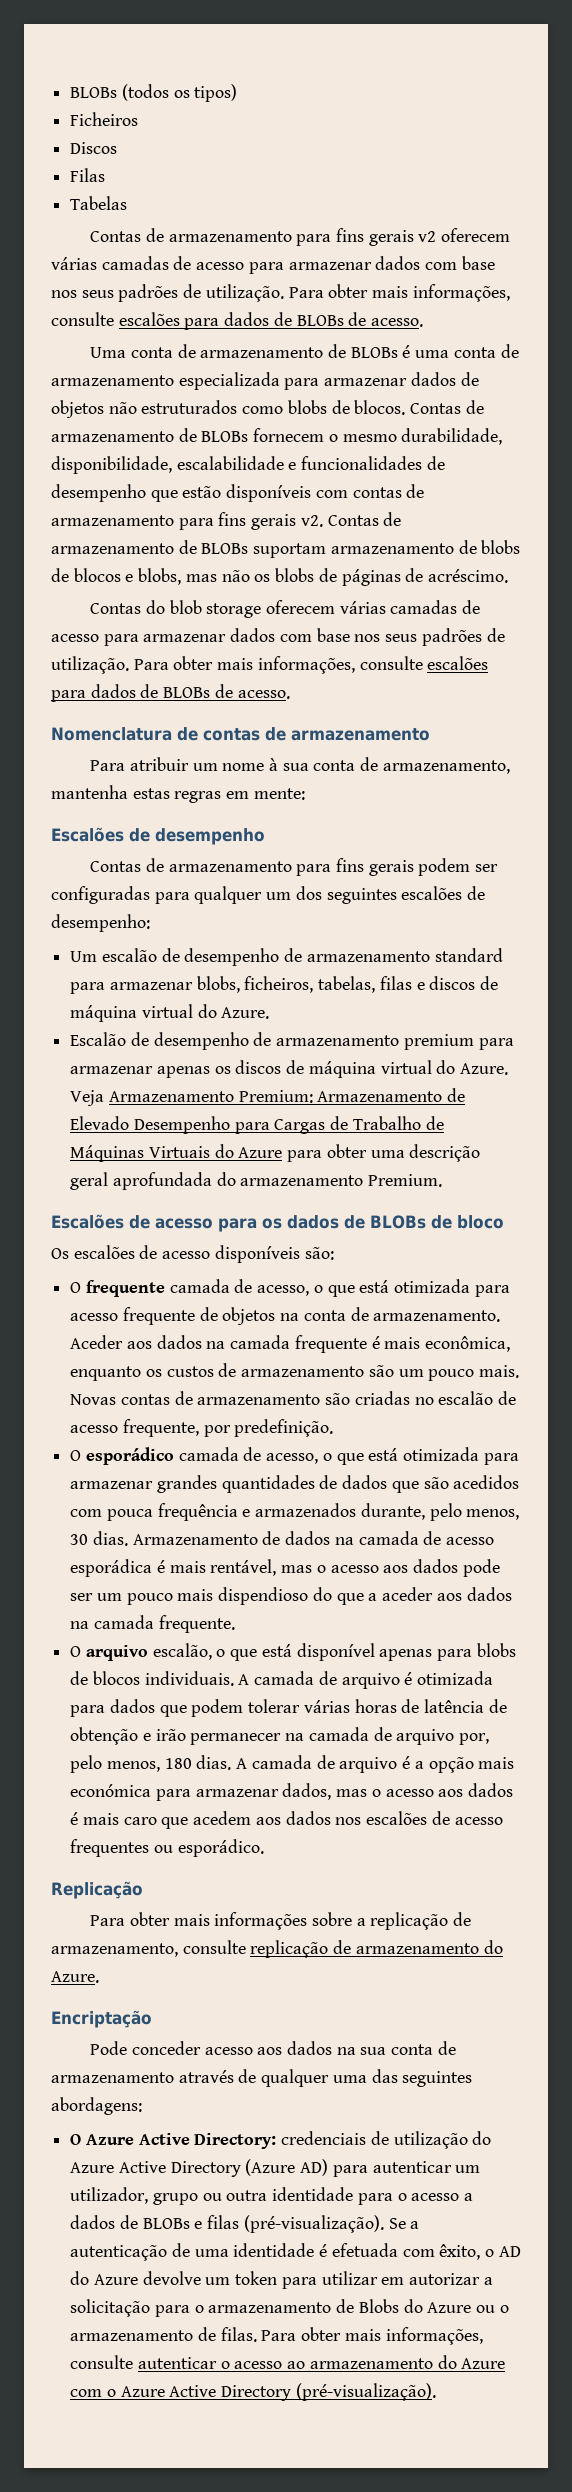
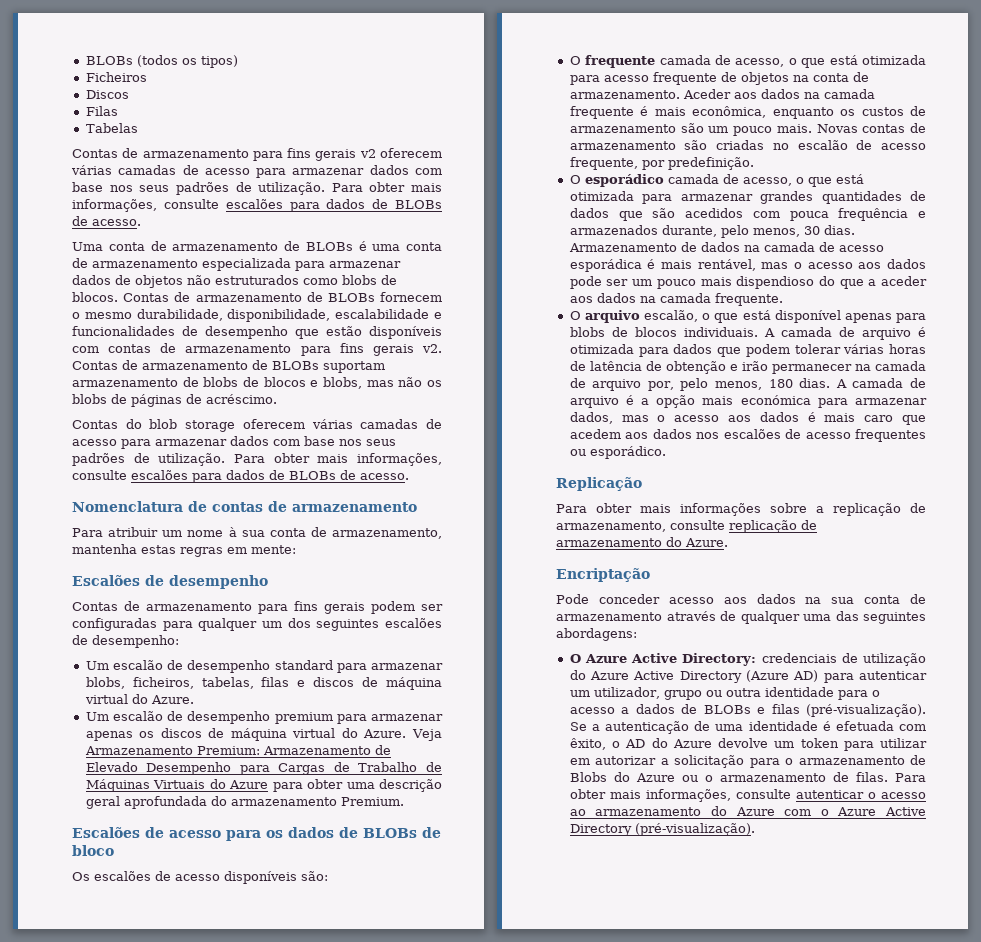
- Um escalão de desempenho de armazenamento standard para armazenar blobs, ficheiros, tabelas, filas e discos de máquina virtual do Azure.
+ Um escalão de desempenho standard para armazenar blobs, ficheiros, tabelas, filas e discos de máquina virtual do Azure.
- Escalão de desempenho de armazenamento premium para armazenar apenas os discos de máquina virtual do Azure.
+ Um escalão de desempenho premium para armazenar apenas os discos de máquina virtual do Azure.

